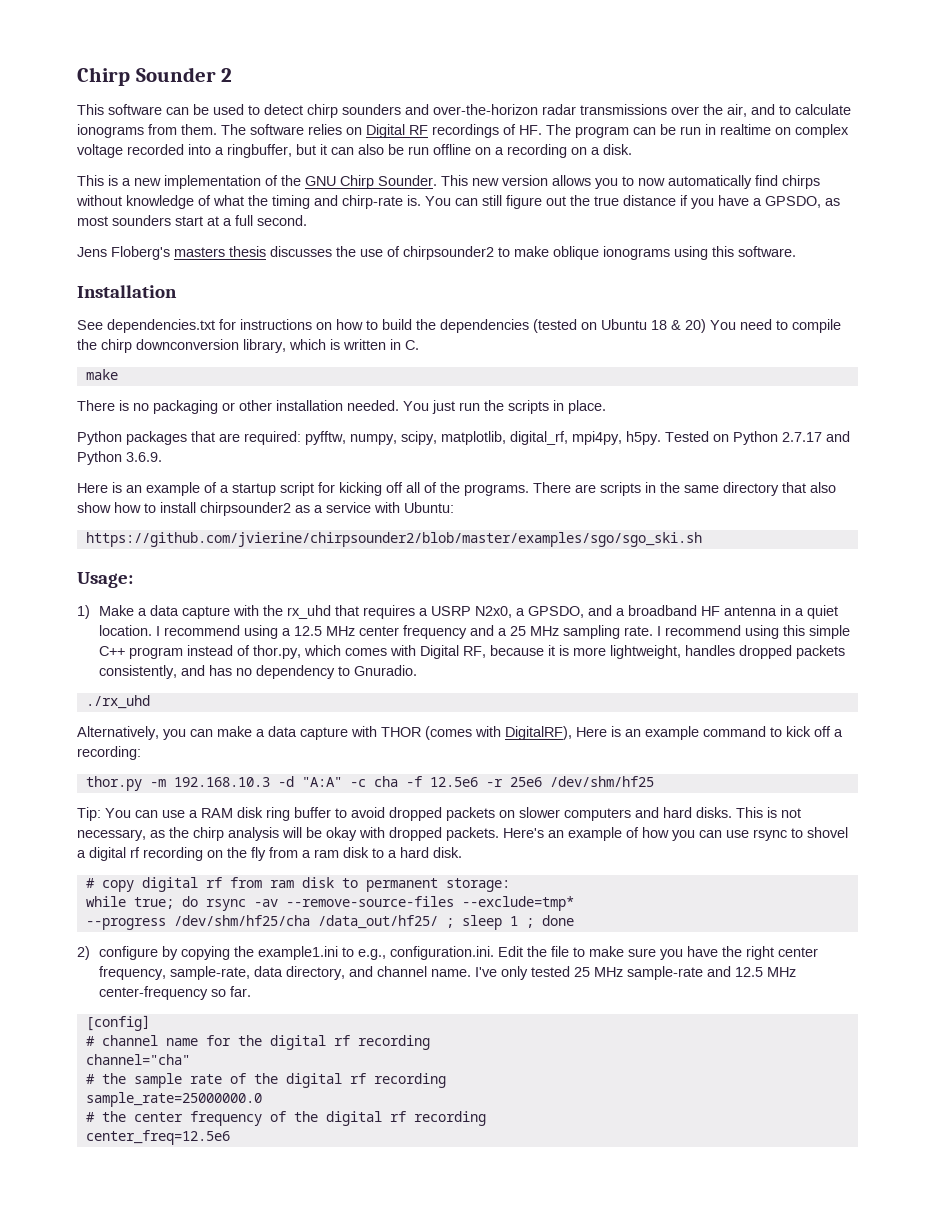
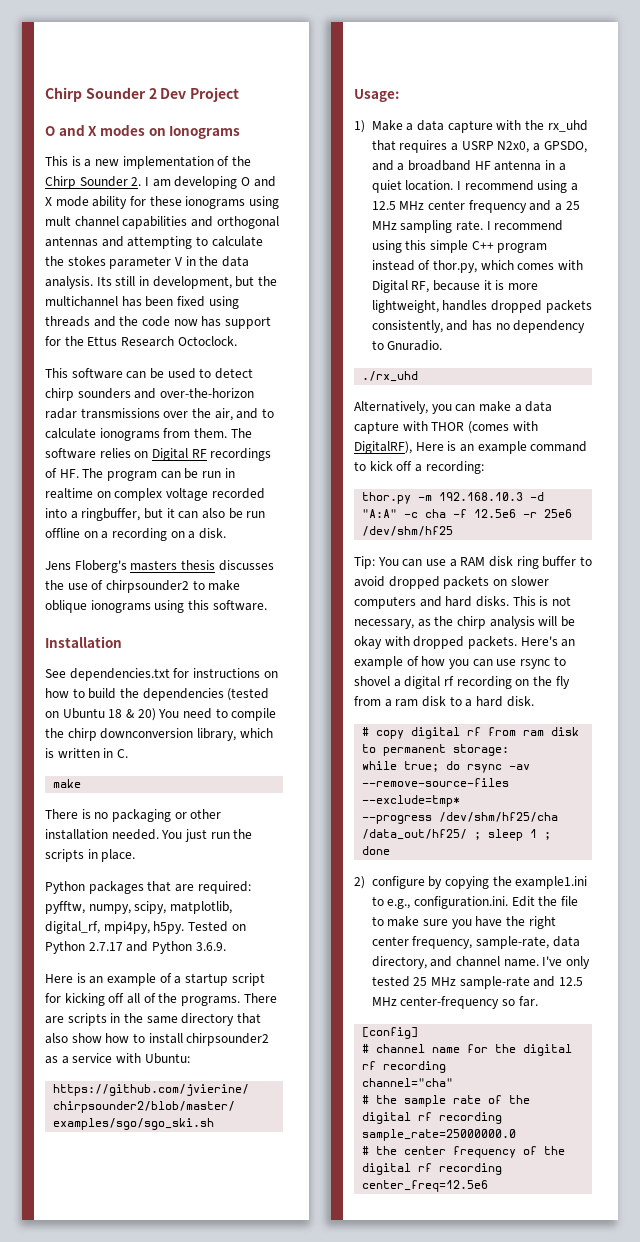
- Chirp Sounder 2
+ Chirp Sounder 2 Dev Project
+ O and X modes on Ionograms
+ This is a new implementation of the Chirp Sounder 2. I am developing O and X mode ability for these ionograms using mult channel capabilities and orthogonal antennas and attempting to calculate the stokes parameter V in the data analysis. Its still in development, but the multichannel has been fixed using threads and the code now has support for the Ettus Research Octoclock.
- This is a new implementation of the GNU Chirp Sounder. This new version allows you to now automatically find chirps without knowledge of what the timing and chirp-rate is. You can still figure out the true distance if you have a GPSDO, as most sounders start at a full second.

